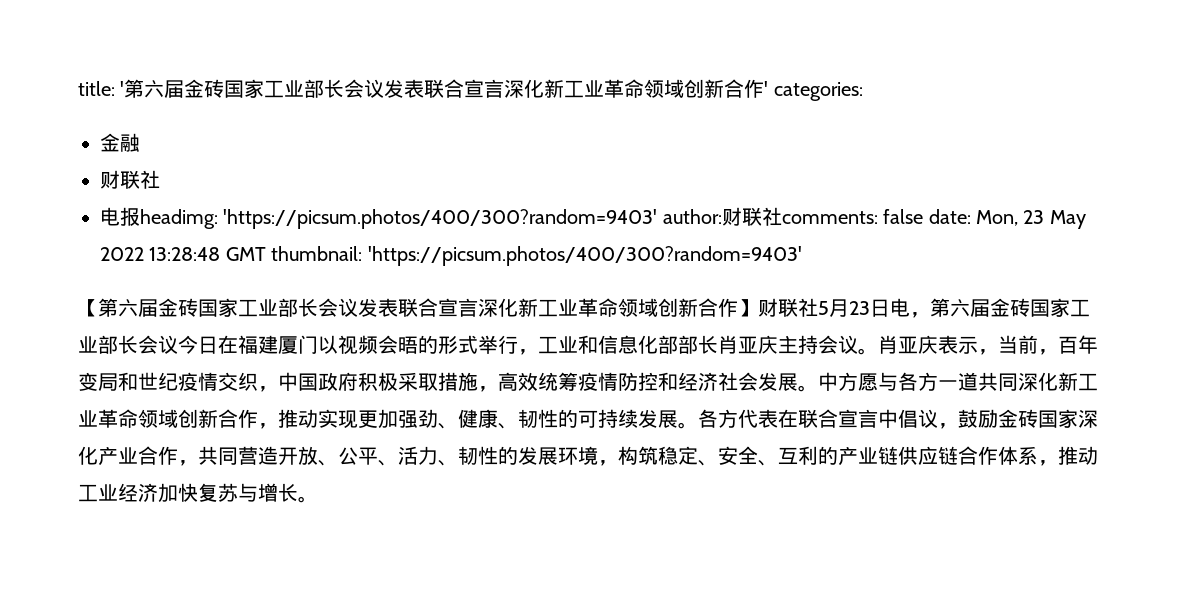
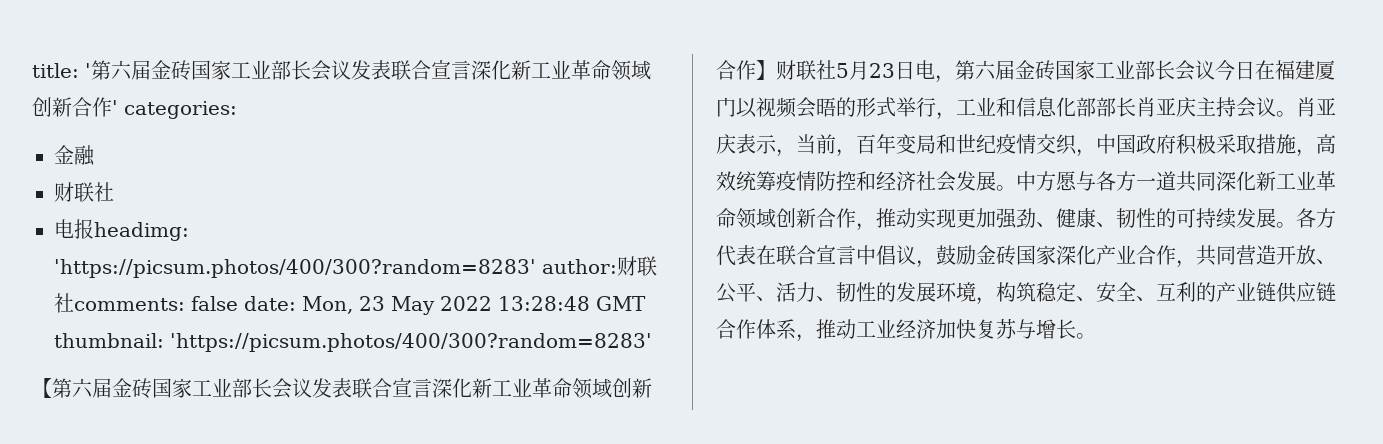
- 电报headimg: 'https://picsum.photos/400/300?random=9403' author:财联社comments: false date: Mon, 23 May 2022 13:28:48 GMT thumbnail: 'https://picsum.photos/400/300?random=9403'
+ 电报headimg: 'https://picsum.photos/400/300?random=8283' author:财联社comments: false date: Mon, 23 May 2022 13:28:48 GMT thumbnail: 'https://picsum.photos/400/300?random=8283'

